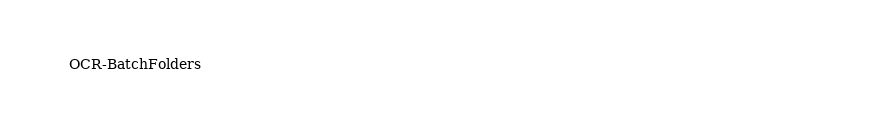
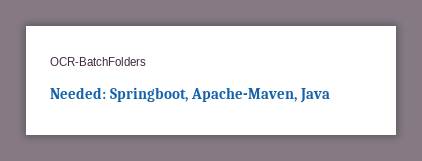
+ Needed: Springboot, Apache-Maven, Java

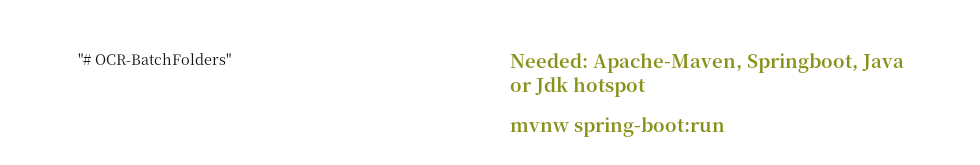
- OCR-BatchFolders
+ "# OCR-BatchFolders"
- Needed: Springboot, Apache-Maven, Java
+ Needed: Apache-Maven, Springboot, Java or Jdk hotspot
+ mvnw spring-boot:run

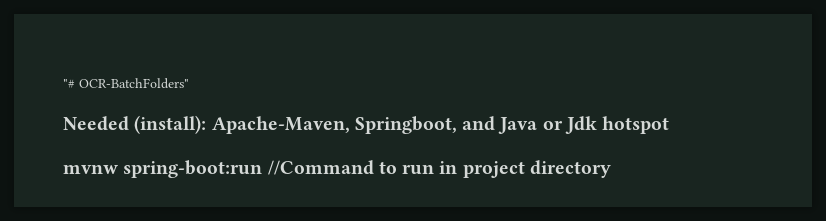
- Needed: Apache-Maven, Springboot, Java or Jdk hotspot
+ Needed (install): Apache-Maven, Springboot, and Java or Jdk hotspot
- mvnw spring-boot:run
+ mvnw spring-boot:run //Command to run in project directory

